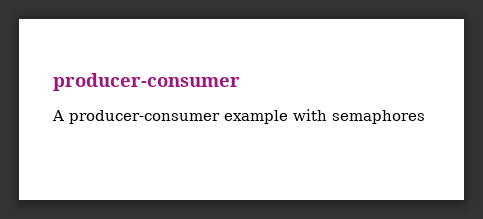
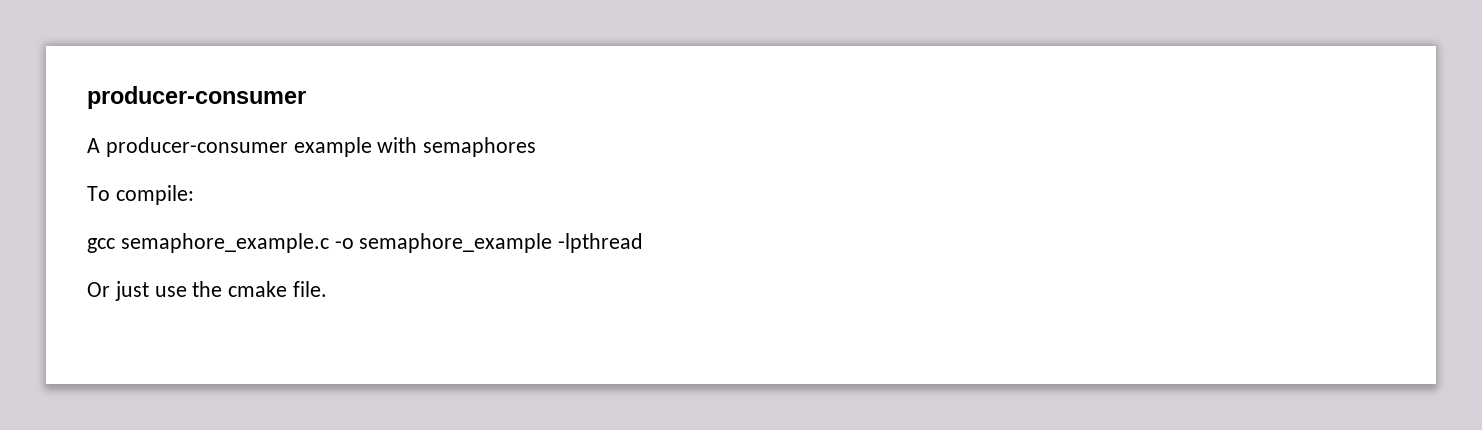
+ To compile:
+ gcc semaphore_example.c -o semaphore_example -lpthread
+ Or just use the cmake file.

